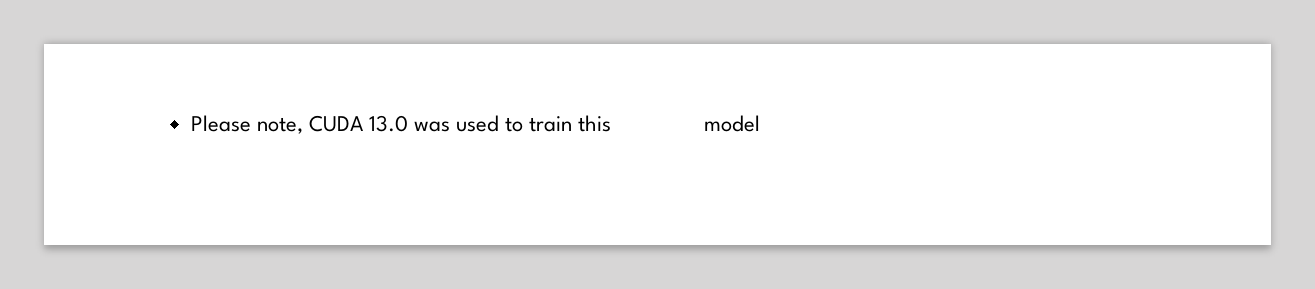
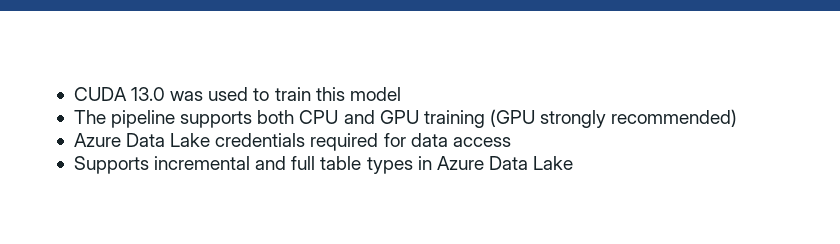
- Please note, CUDA 13.0 was used to train this model
+ CUDA 13.0 was used to train this model
+ The pipeline supports both CPU and GPU training (GPU strongly recommended)
+ Azure Data Lake credentials required for data access
+ Supports incremental and full table types in Azure Data Lake

